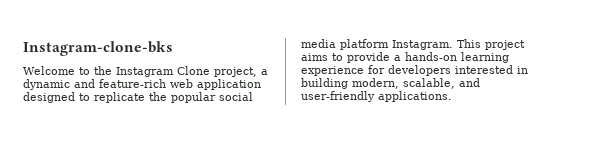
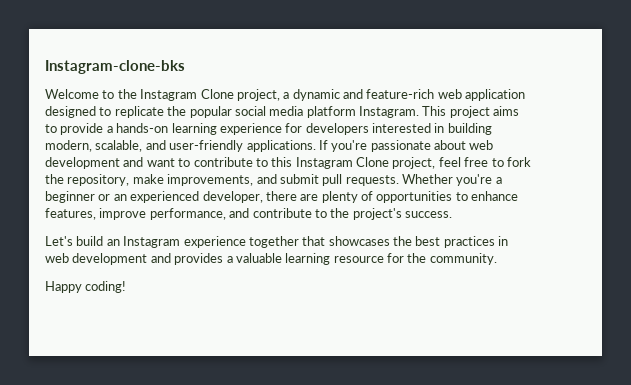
+ If you're passionate about web development and want to contribute to this Instagram Clone project, feel free to fork the repository, make improvements, and submit pull requests. Whether you're a beginner or an experienced developer, there are plenty of opportunities to enhance features, improve performance, and contribute to the project's success.
+ Let's build an Instagram experience together that showcases the best practices in web development and provides a valuable learning resource for the community.
+ Happy coding!

